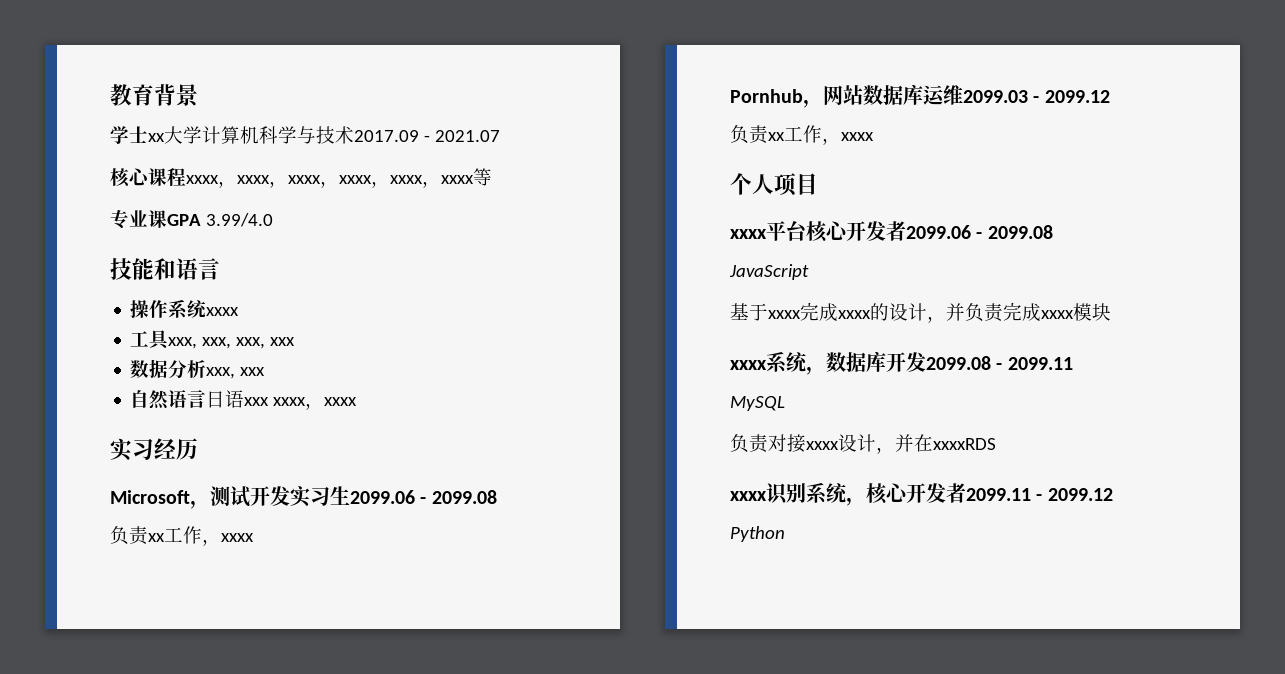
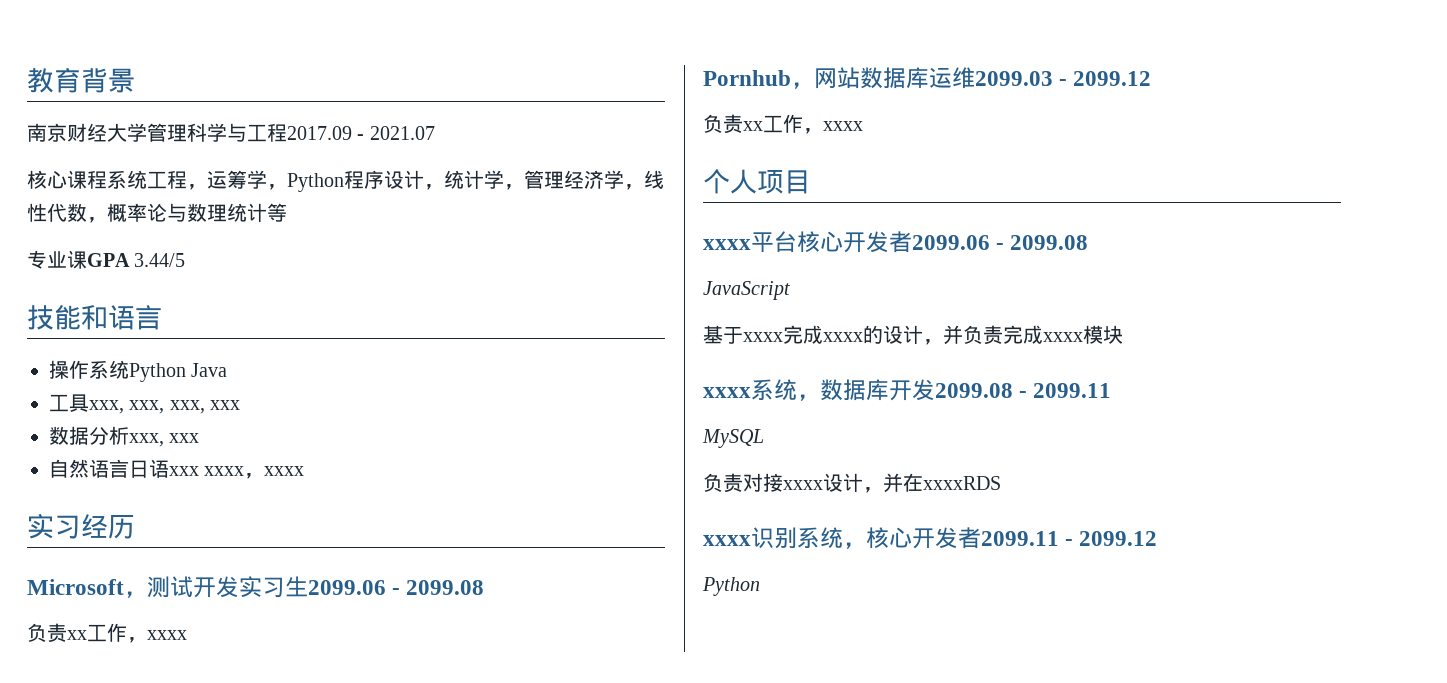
- 学士xx大学计算机科学与技术2017.09 - 2021.07
+ 南京财经大学管理科学与工程2017.09 - 2021.07
- 核心课程xxxx，xxxx，xxxx，xxxx，xxxx，xxxx等
+ 核心课程系统工程，运筹学，Python程序设计，统计学，管理经济学，线性代数，概率论与数理统计等
- 专业课GPA 3.99/4.0
+ 专业课GPA 3.44/5
- 操作系统xxxx
+ 操作系统Python Java

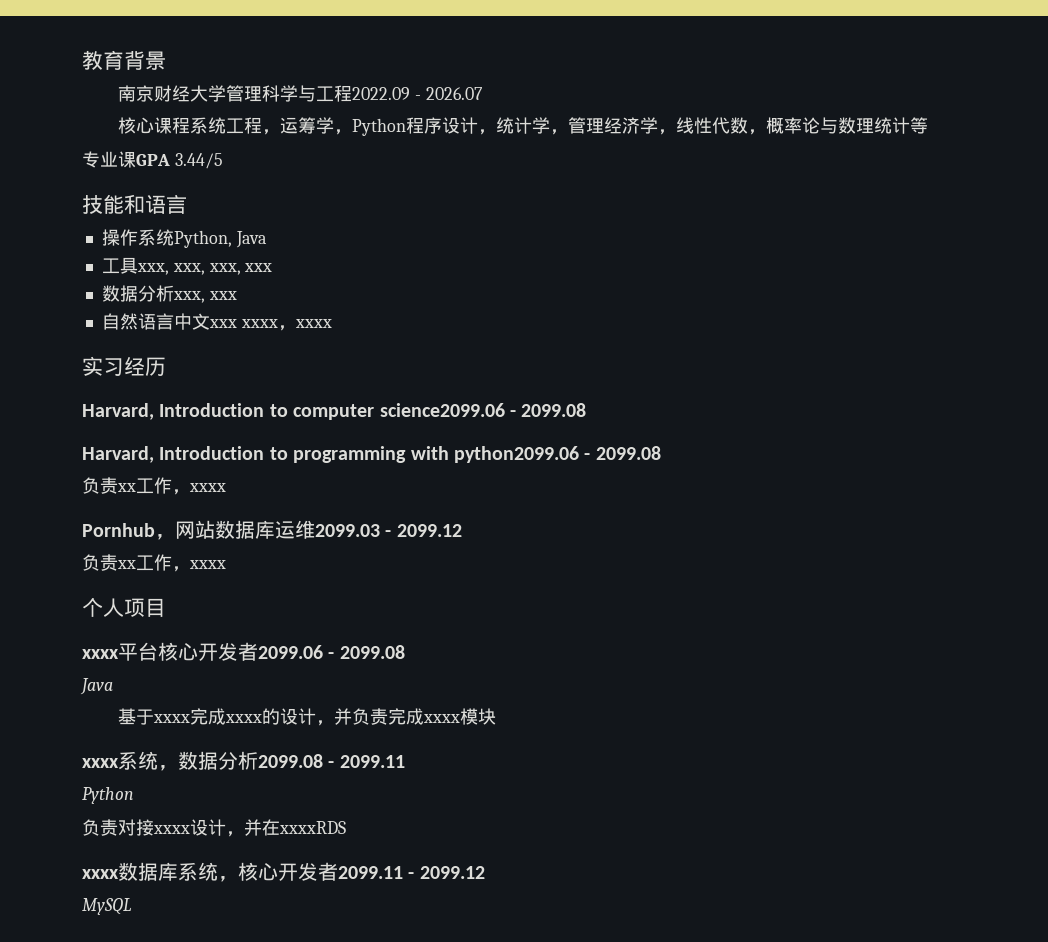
- 南京财经大学管理科学与工程2017.09 - 2021.07
+ 南京财经大学管理科学与工程2022.09 - 2026.07
- 操作系统Python Java
+ 操作系统Python, Java
- 自然语言日语xxx xxxx，xxxx
+ 自然语言中文xxx xxxx，xxxx
- Microsoft，测试开发实习生2099.06 - 2099.08
+ Harvard, Introduction to computer science2099.06 - 2099.08
+ Harvard, Introduction to programming with python2099.06 - 2099.08
  xxxx平台核心开发者2099.06 - 2099.08
- JavaScript
+ Java
- xxxx系统，数据库开发2099.08 - 2099.11
- MySQL
+ xxxx系统，数据分析2099.08 - 2099.11
+ Python
- xxxx识别系统，核心开发者2099.11 - 2099.12
- Python
+ xxxx数据库系统，核心开发者2099.11 - 2099.12
+ MySQL

